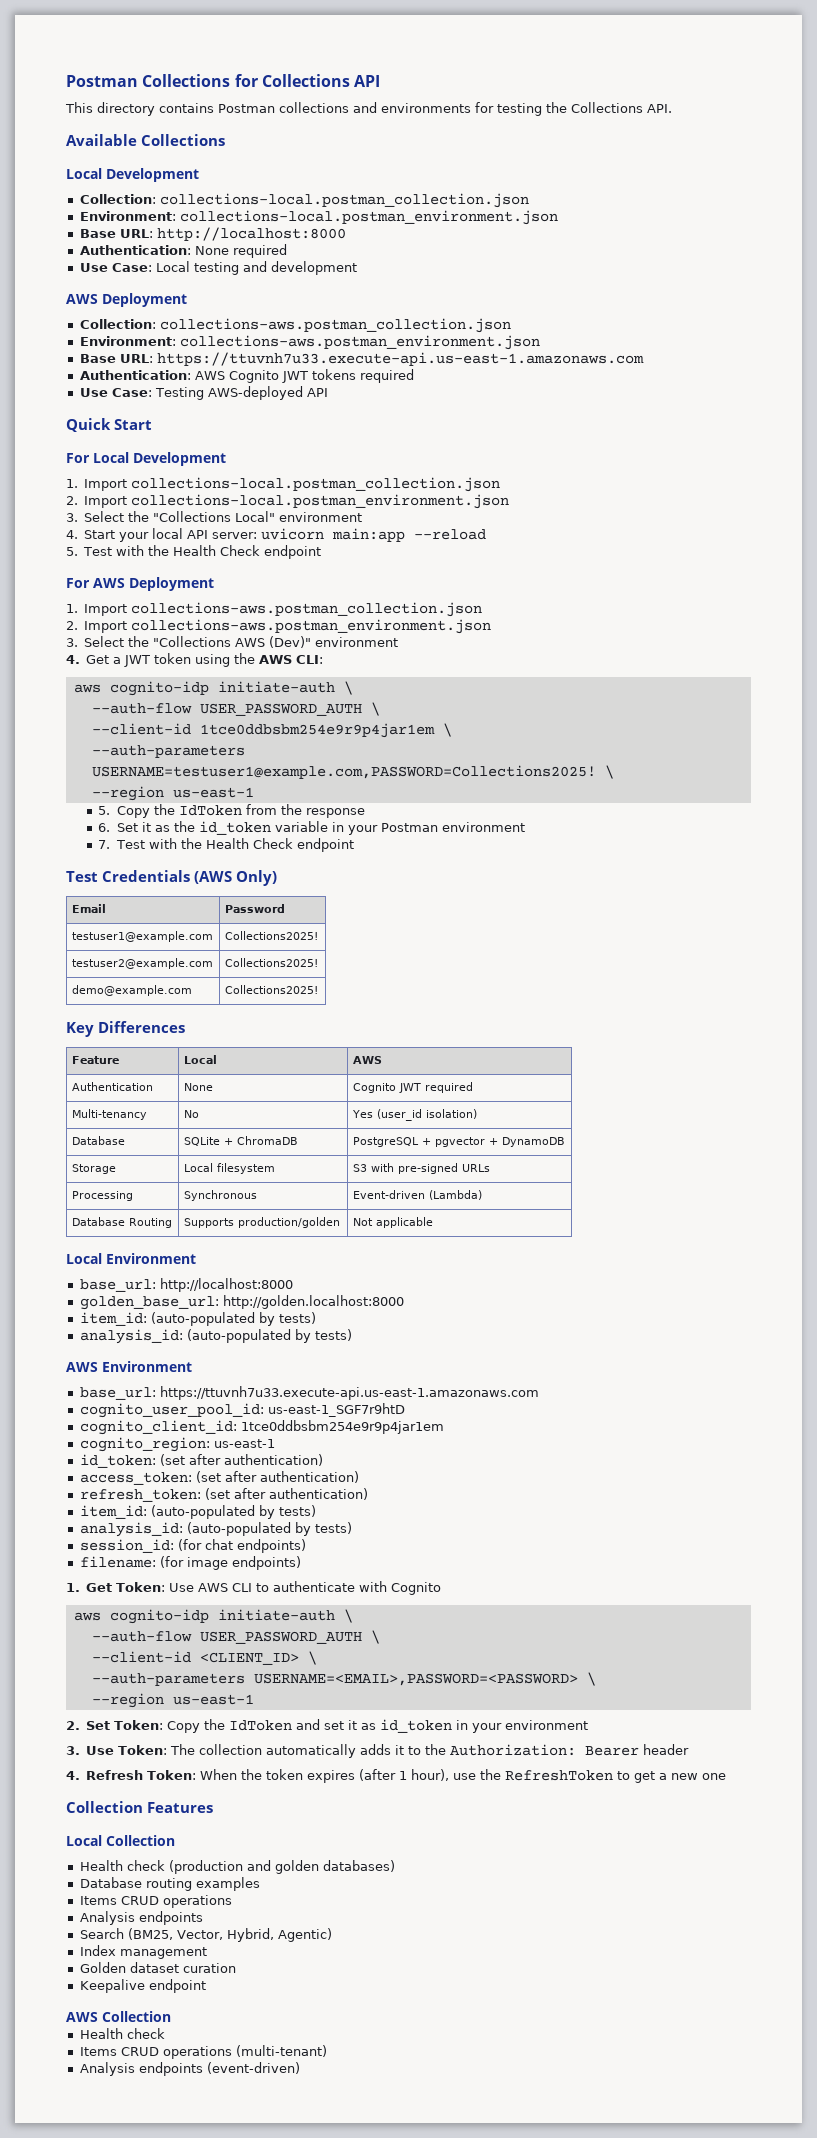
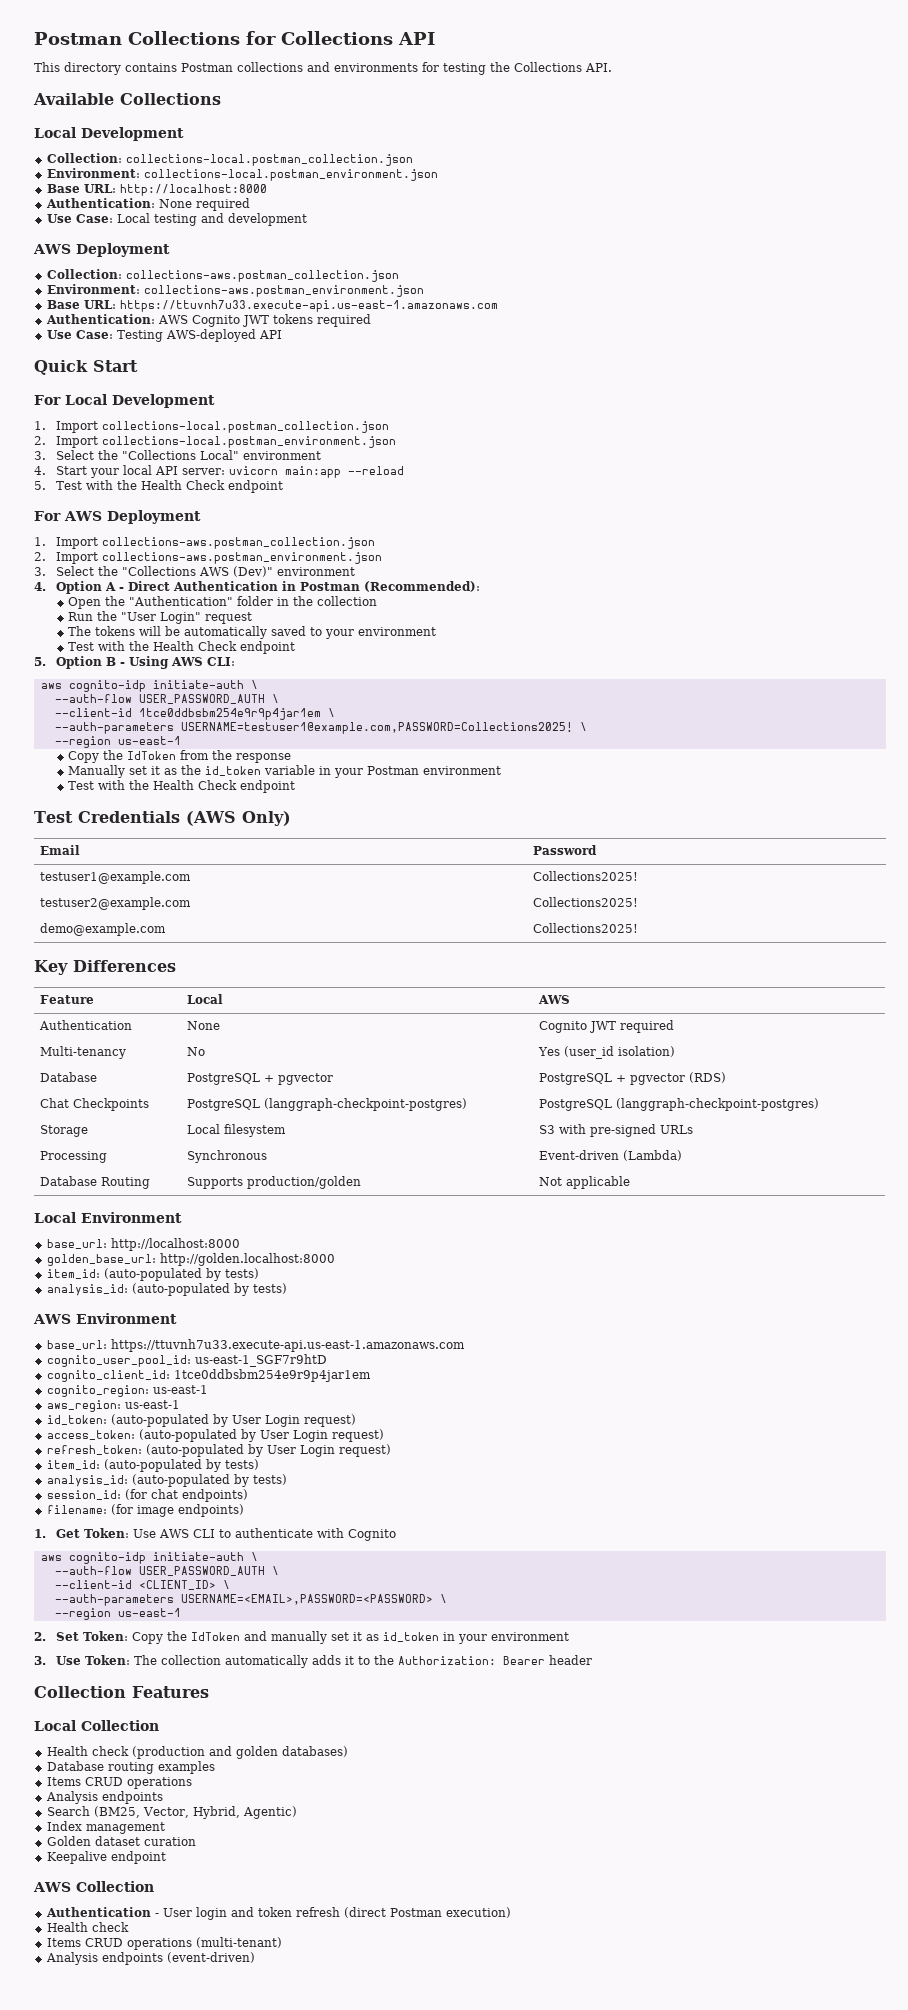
- 4. Get a JWT token using the AWS CLI:
+ 4. Option A - Direct Authentication in Postman (Recommended):
+ Open the "Authentication" folder in the collection
+ Run the "User Login" request
+ The tokens will be automatically saved to your environment
+ Test with the Health Check endpoint
+ 5. Option B - Using AWS CLI:
- 5. Copy the IdToken from the response
+ Copy the IdToken from the response
- 6. Set it as the id_token variable in your Postman environment
- 7. Test with the Health Check endpoint
+ Manually set it as the id_token variable in your Postman environment
+ Test with the Health Check endpoint
- Database | SQLite + ChromaDB | PostgreSQL + pgvector + DynamoDB
+ Database | PostgreSQL + pgvector | PostgreSQL + pgvector (RDS)
+ Chat Checkpoints | PostgreSQL (langgraph-checkpoint-postgres) | PostgreSQL (langgraph-checkpoint-postgres)
+ aws_region: us-east-1
- id_token: (set after authentication)
- access_token: (set after authentication)
- refresh_token: (set after authentication)
+ id_token: (auto-populated by User Login request)
+ access_token: (auto-populated by User Login request)
+ refresh_token: (auto-populated by User Login request)
- 2. Set Token: Copy the IdToken and set it as id_token in your environment
+ 2. Set Token: Copy the IdToken and manually set it as id_token in your environment
- 4. Refresh Token: When the token expires (after 1 hour), use the RefreshToken to get a new one
+ Authentication - User login and token refresh (direct Postman execution)

